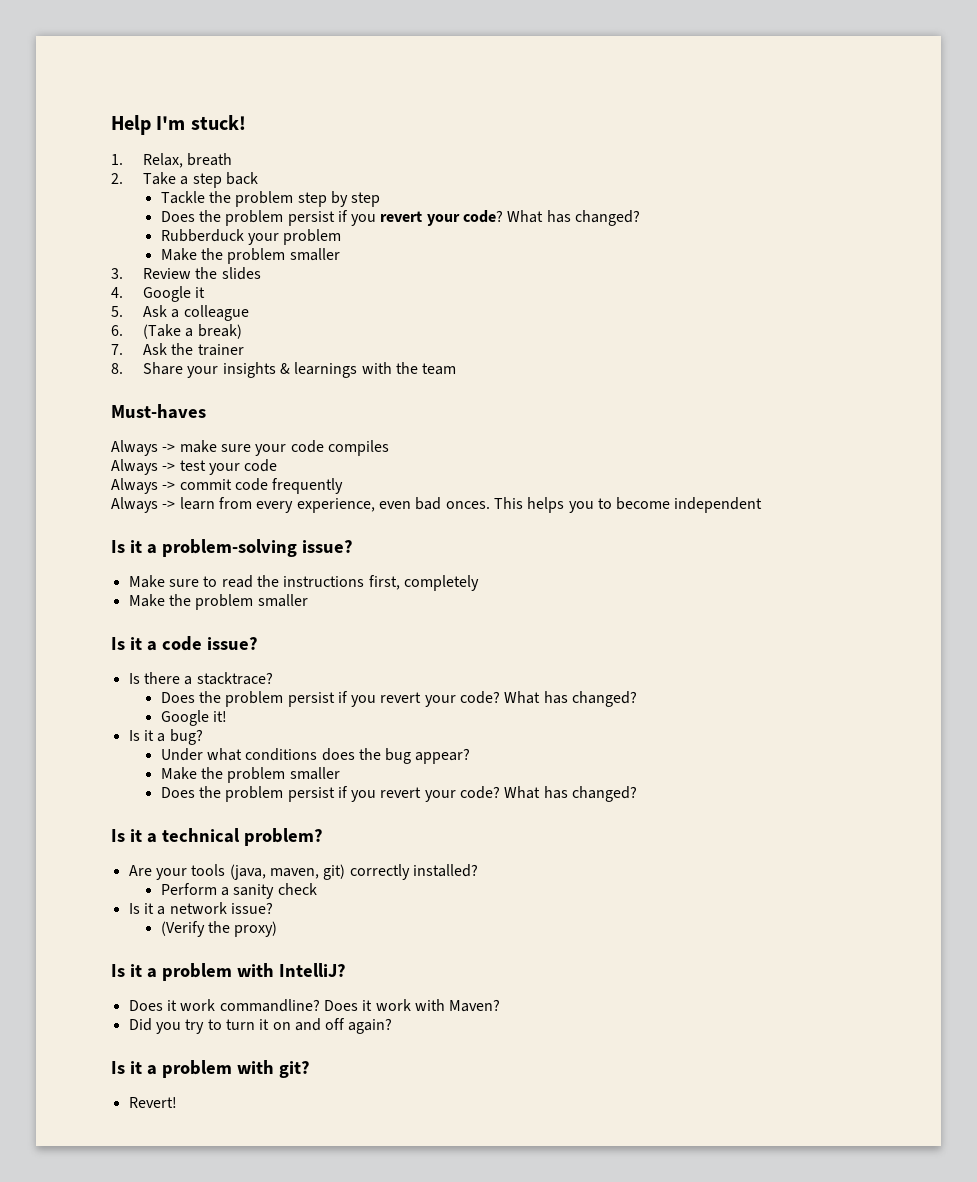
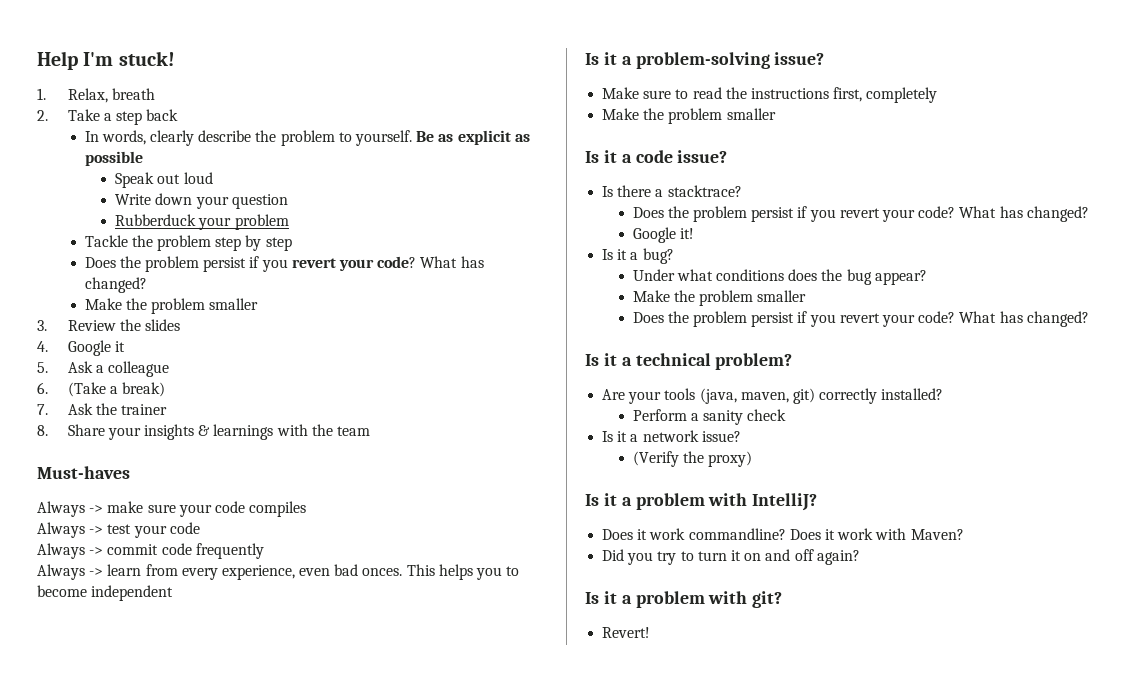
+ In words, clearly describe the problem to yourself. Be as explicit as possible
+ Speak out loud
+ Write down your question
+ Rubberduck your problem
- Rubberduck your problem

